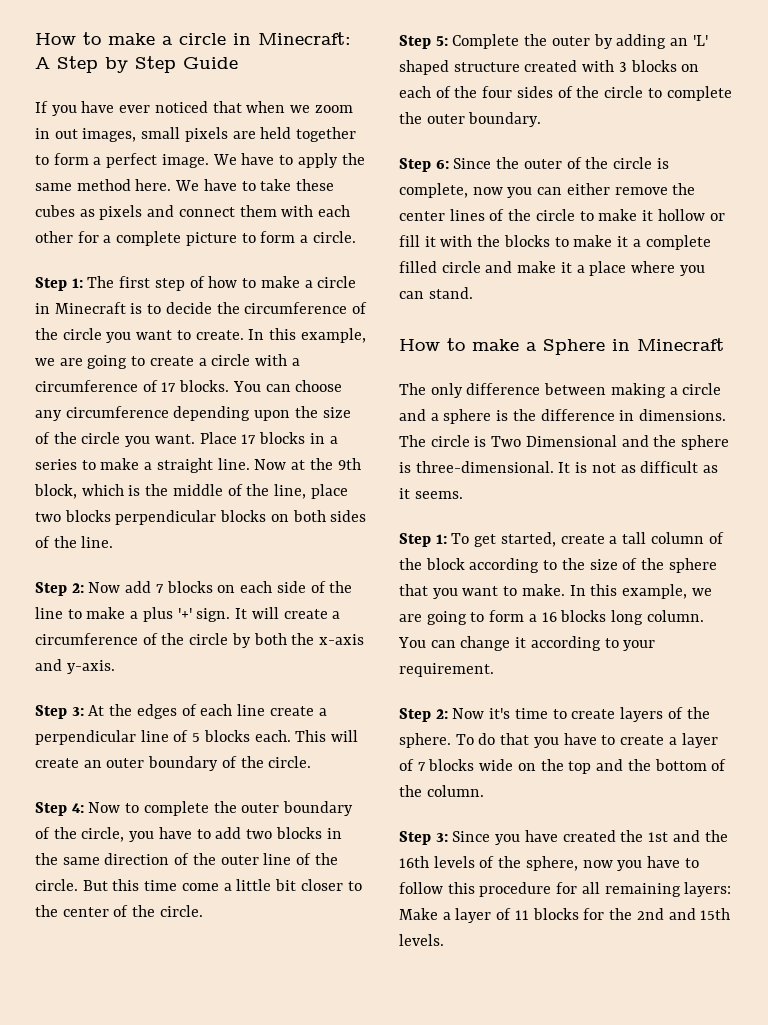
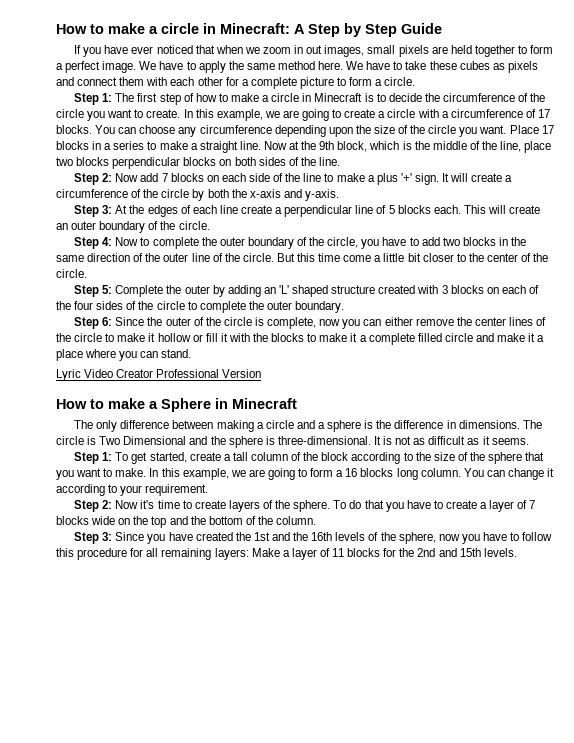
+ Lyric Video Creator Professional Version

